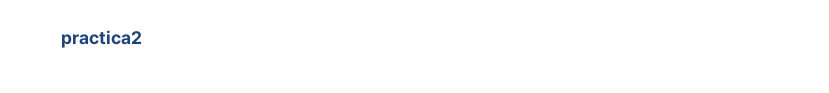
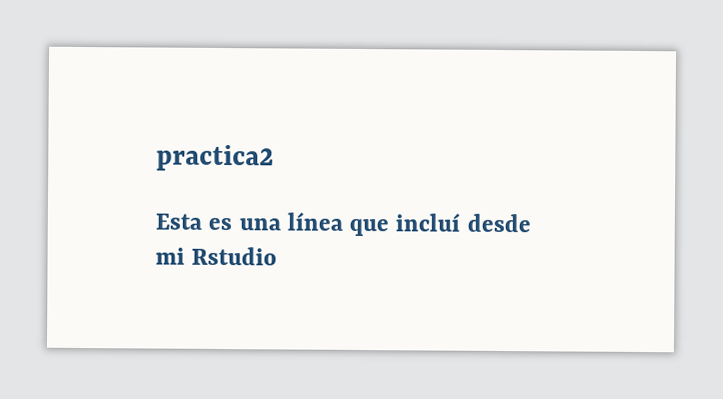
+ Esta es una línea que incluí desde mi Rstudio

